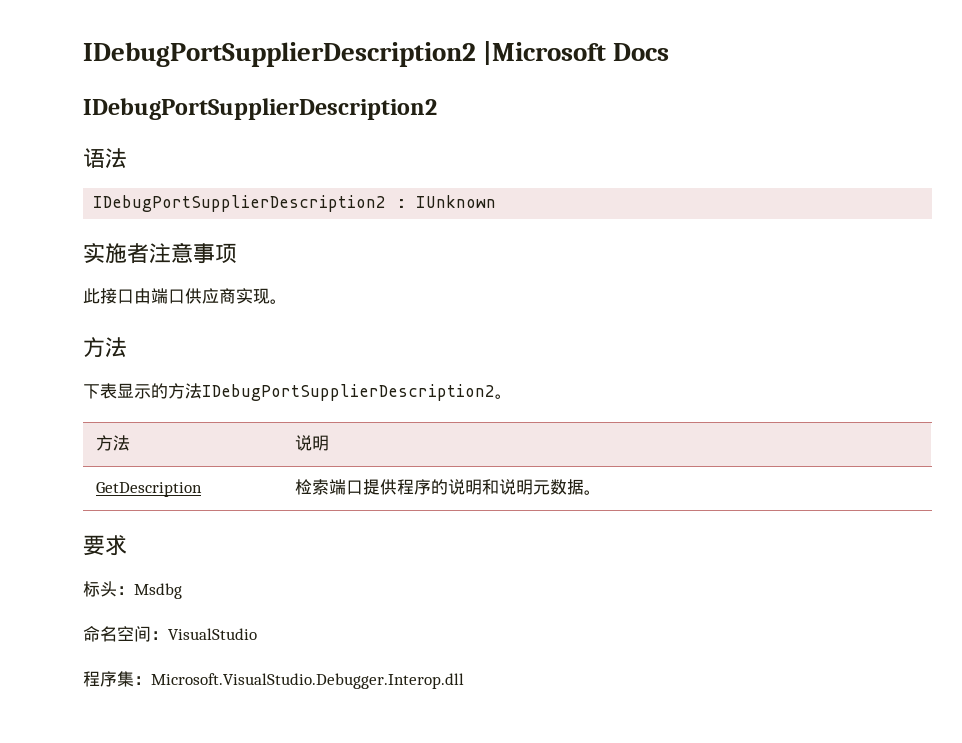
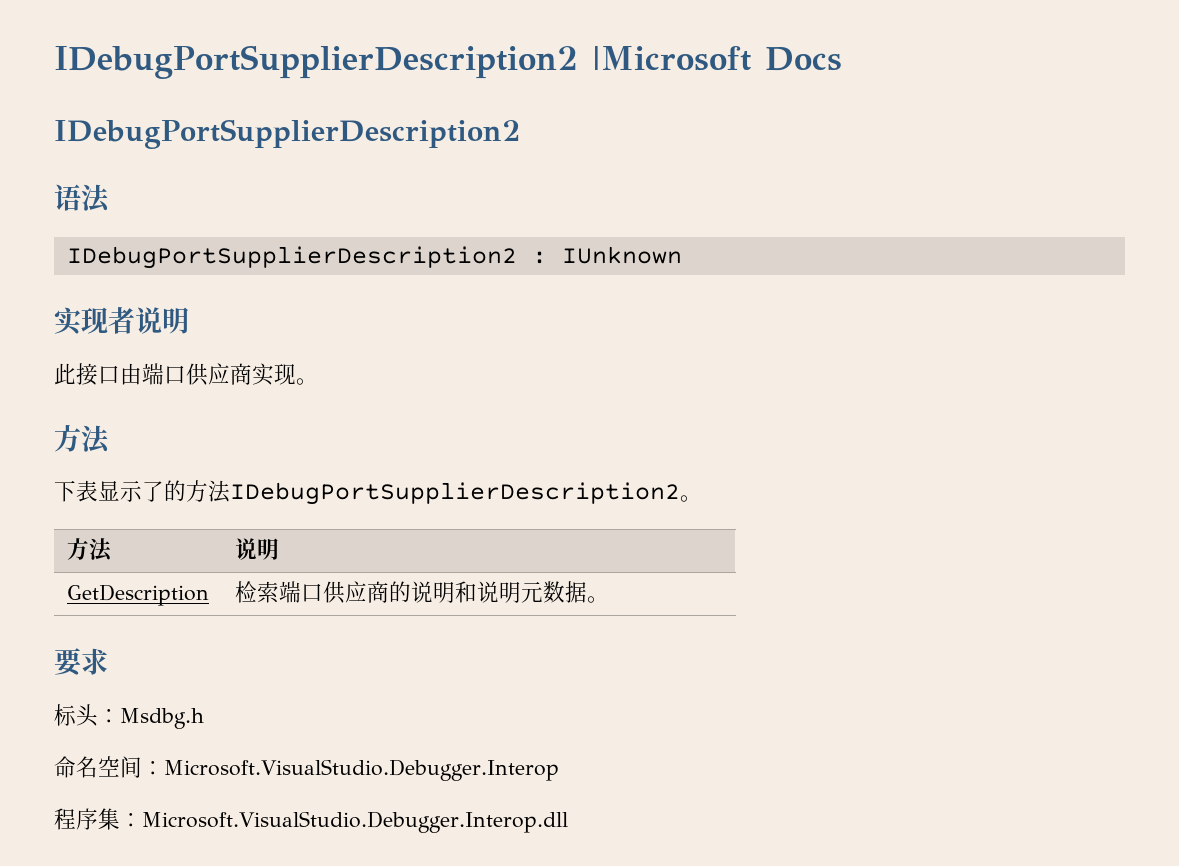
- 实施者注意事项
+ 实现者说明
- 下表显示的方法IDebugPortSupplierDescription2。
+ 下表显示了的方法IDebugPortSupplierDescription2。
- GetDescription | 检索端口提供程序的说明和说明元数据。
+ GetDescription | 检索端口供应商的说明和说明元数据。
- 标头：Msdbg
+ 标头：Msdbg.h
- 命名空间：VisualStudio
+ 命名空间：Microsoft.VisualStudio.Debugger.Interop

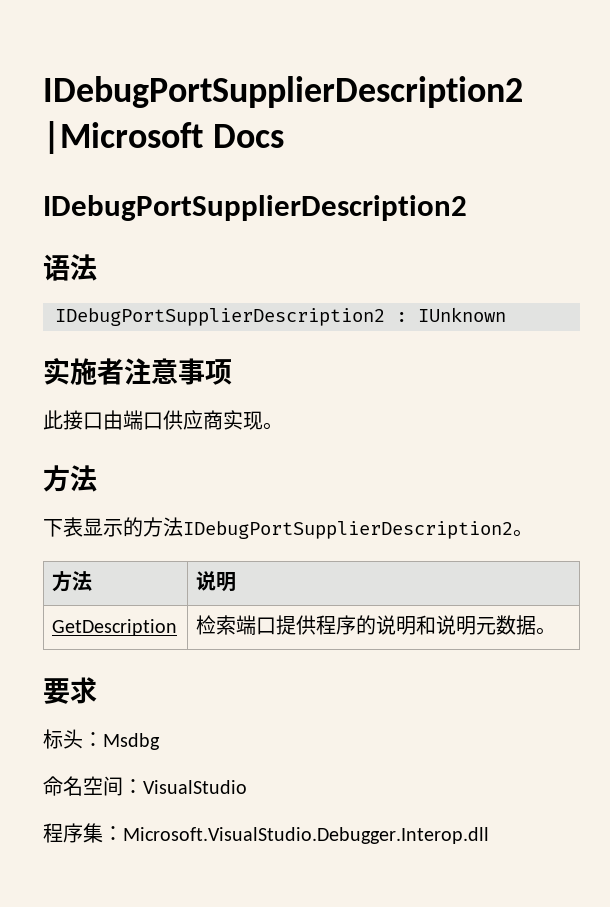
- 实现者说明
+ 实施者注意事项
- 下表显示了的方法IDebugPortSupplierDescription2。
+ 下表显示的方法IDebugPortSupplierDescription2。
- GetDescription | 检索端口供应商的说明和说明元数据。
+ GetDescription | 检索端口提供程序的说明和说明元数据。
- 标头：Msdbg.h
+ 标头：Msdbg
- 命名空间：Microsoft.VisualStudio.Debugger.Interop
+ 命名空间：VisualStudio

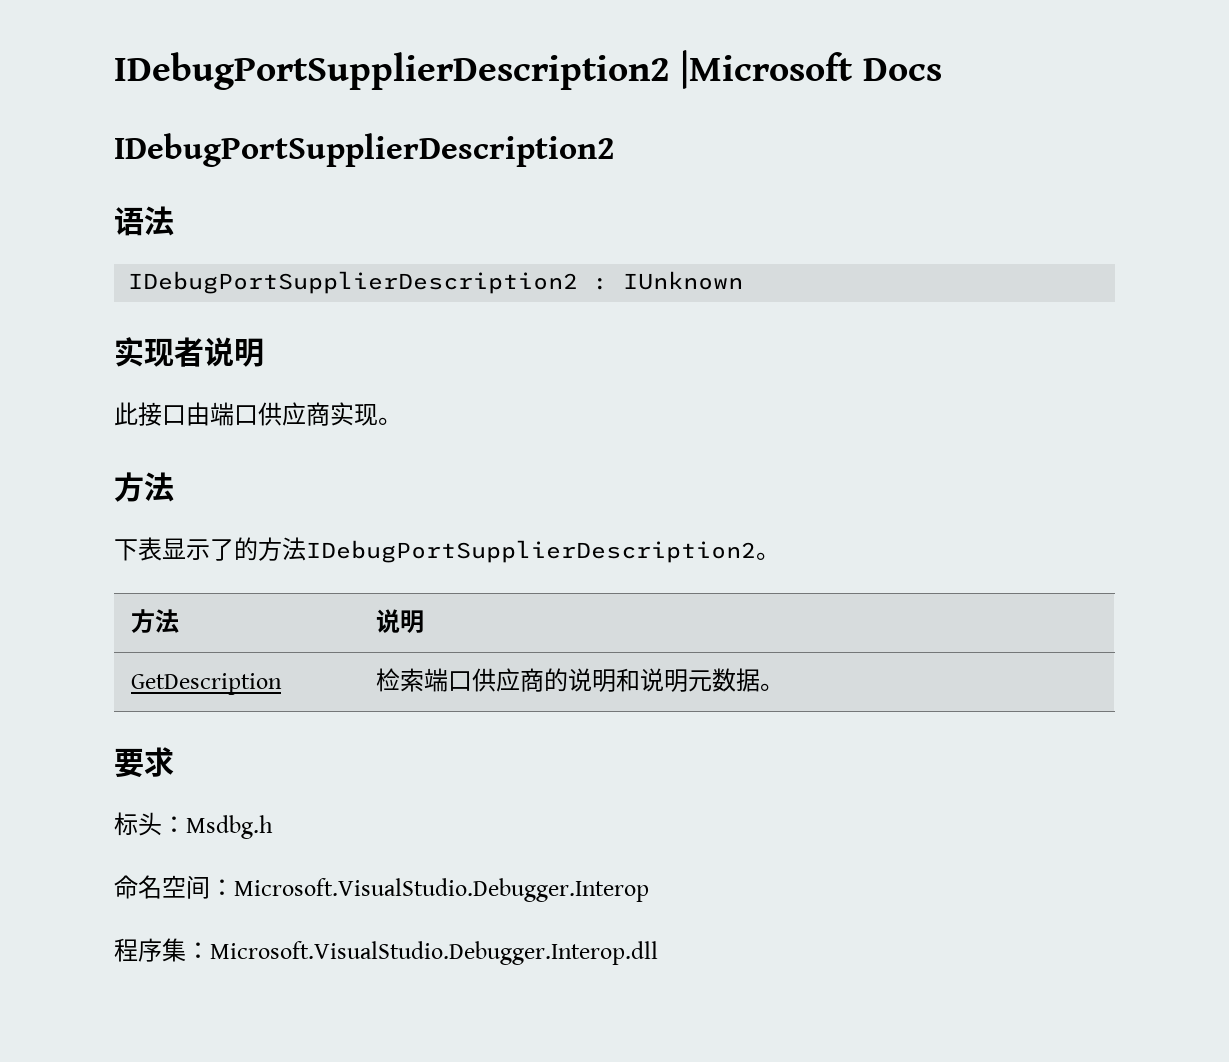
- 实施者注意事项
+ 实现者说明
- 下表显示的方法IDebugPortSupplierDescription2。
+ 下表显示了的方法IDebugPortSupplierDescription2。
- GetDescription | 检索端口提供程序的说明和说明元数据。
+ GetDescription | 检索端口供应商的说明和说明元数据。
- 标头：Msdbg
+ 标头：Msdbg.h
- 命名空间：VisualStudio
+ 命名空间：Microsoft.VisualStudio.Debugger.Interop

